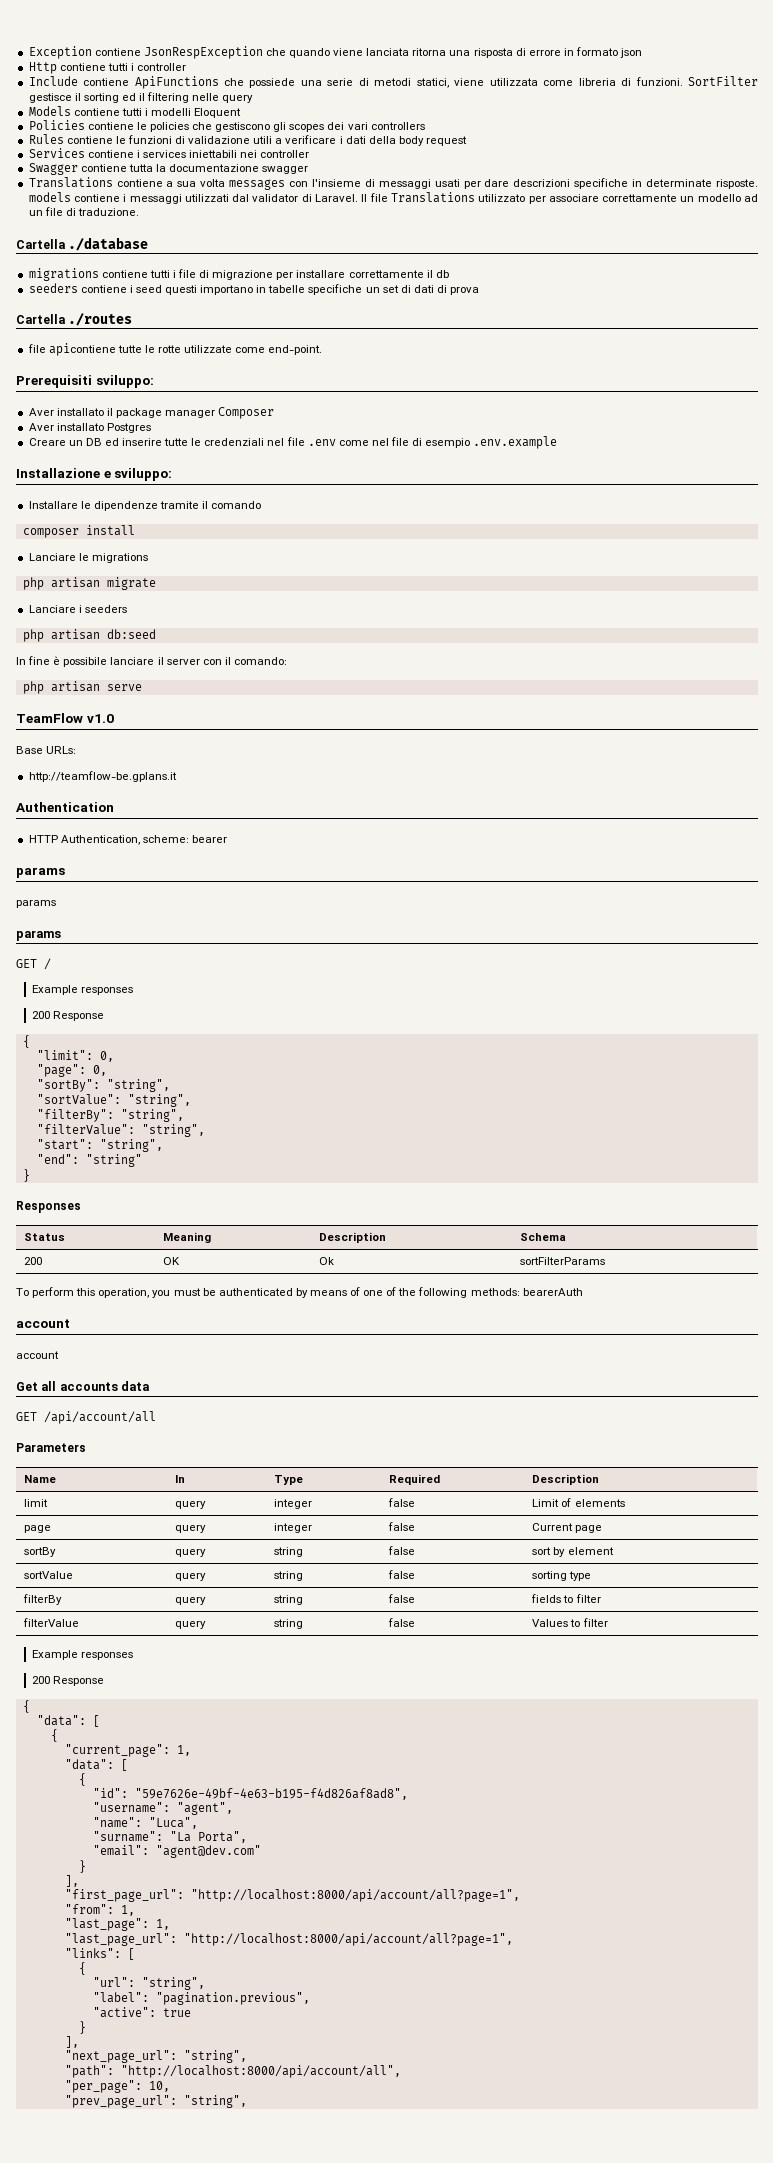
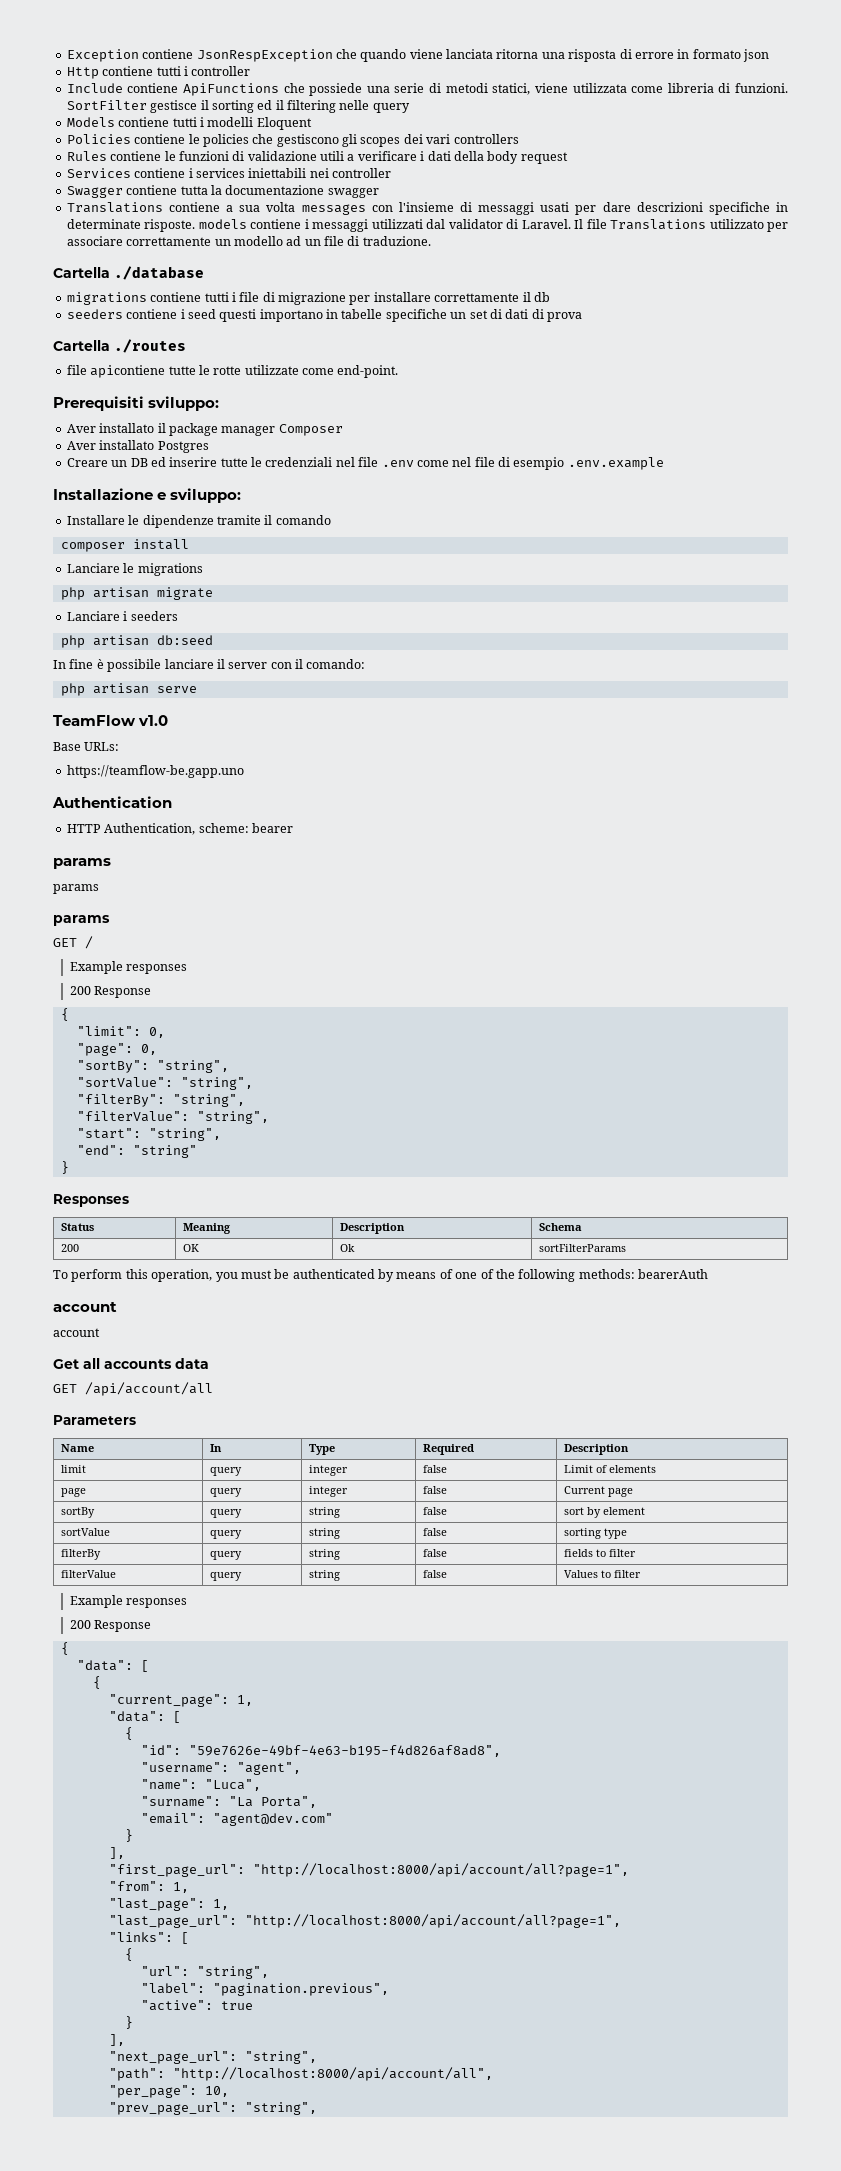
- http://teamflow-be.gplans.it
+ https://teamflow-be.gapp.uno

